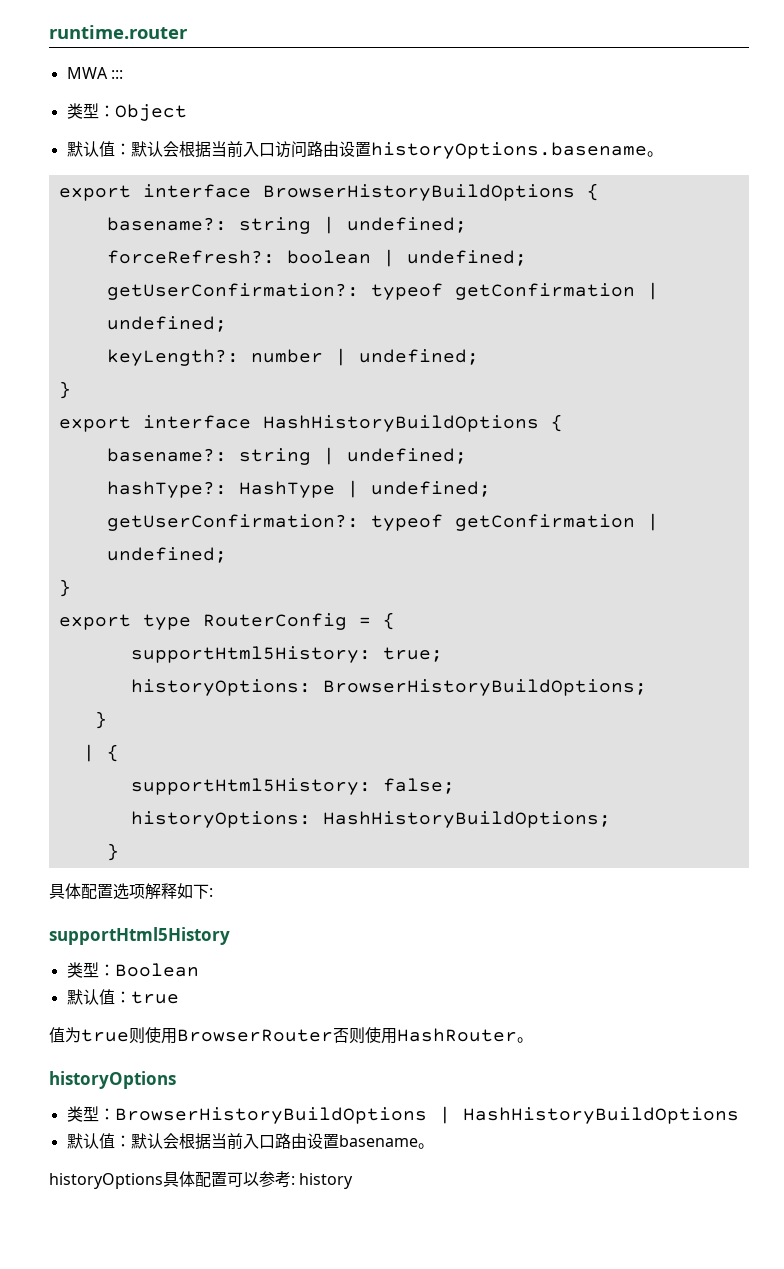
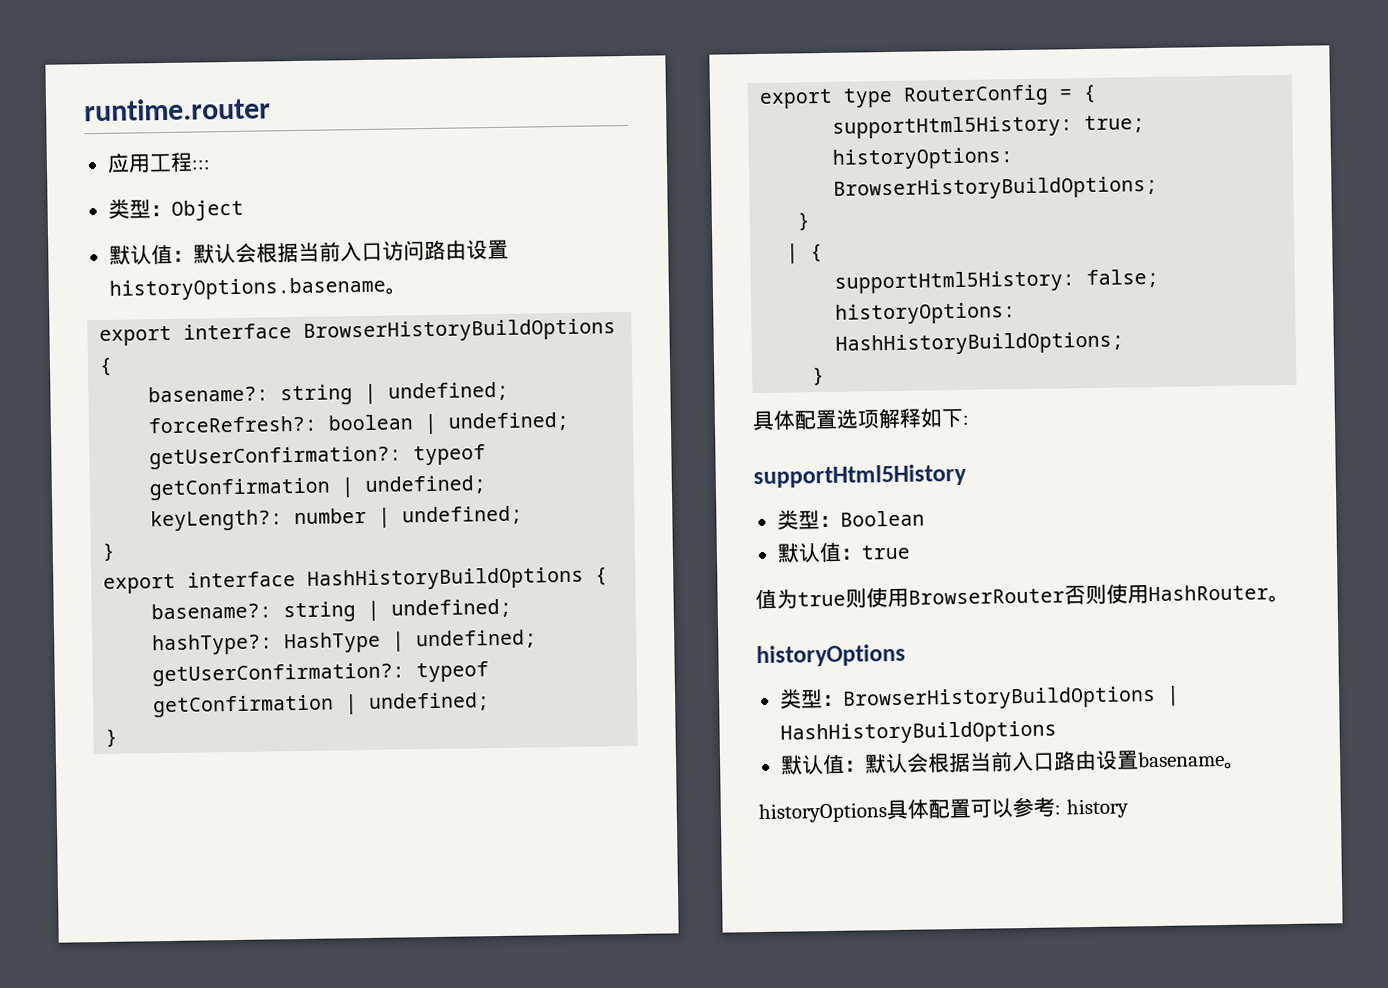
- MWA :::
+ 应用工程:::

